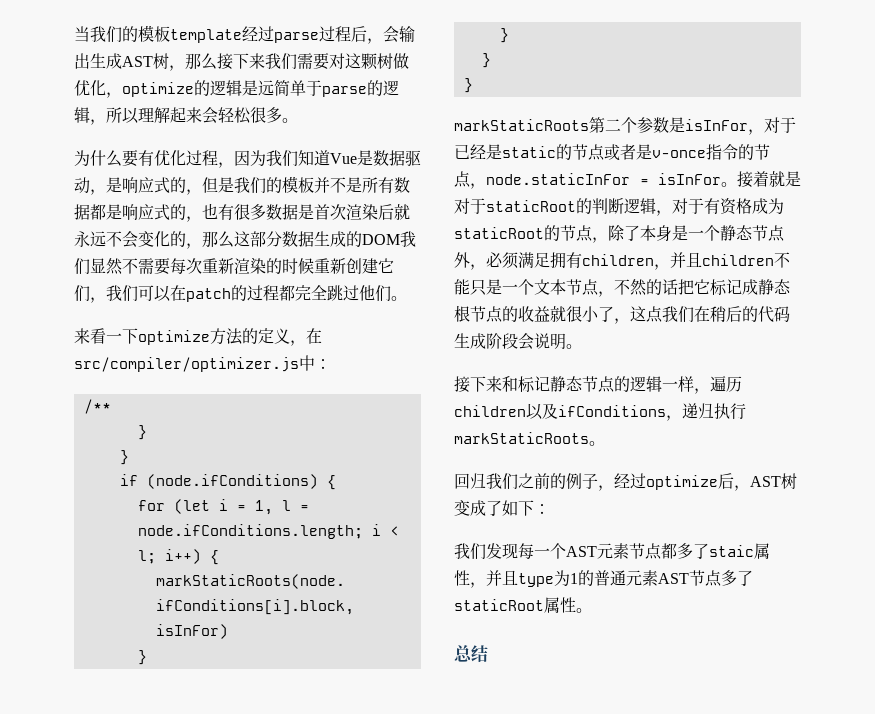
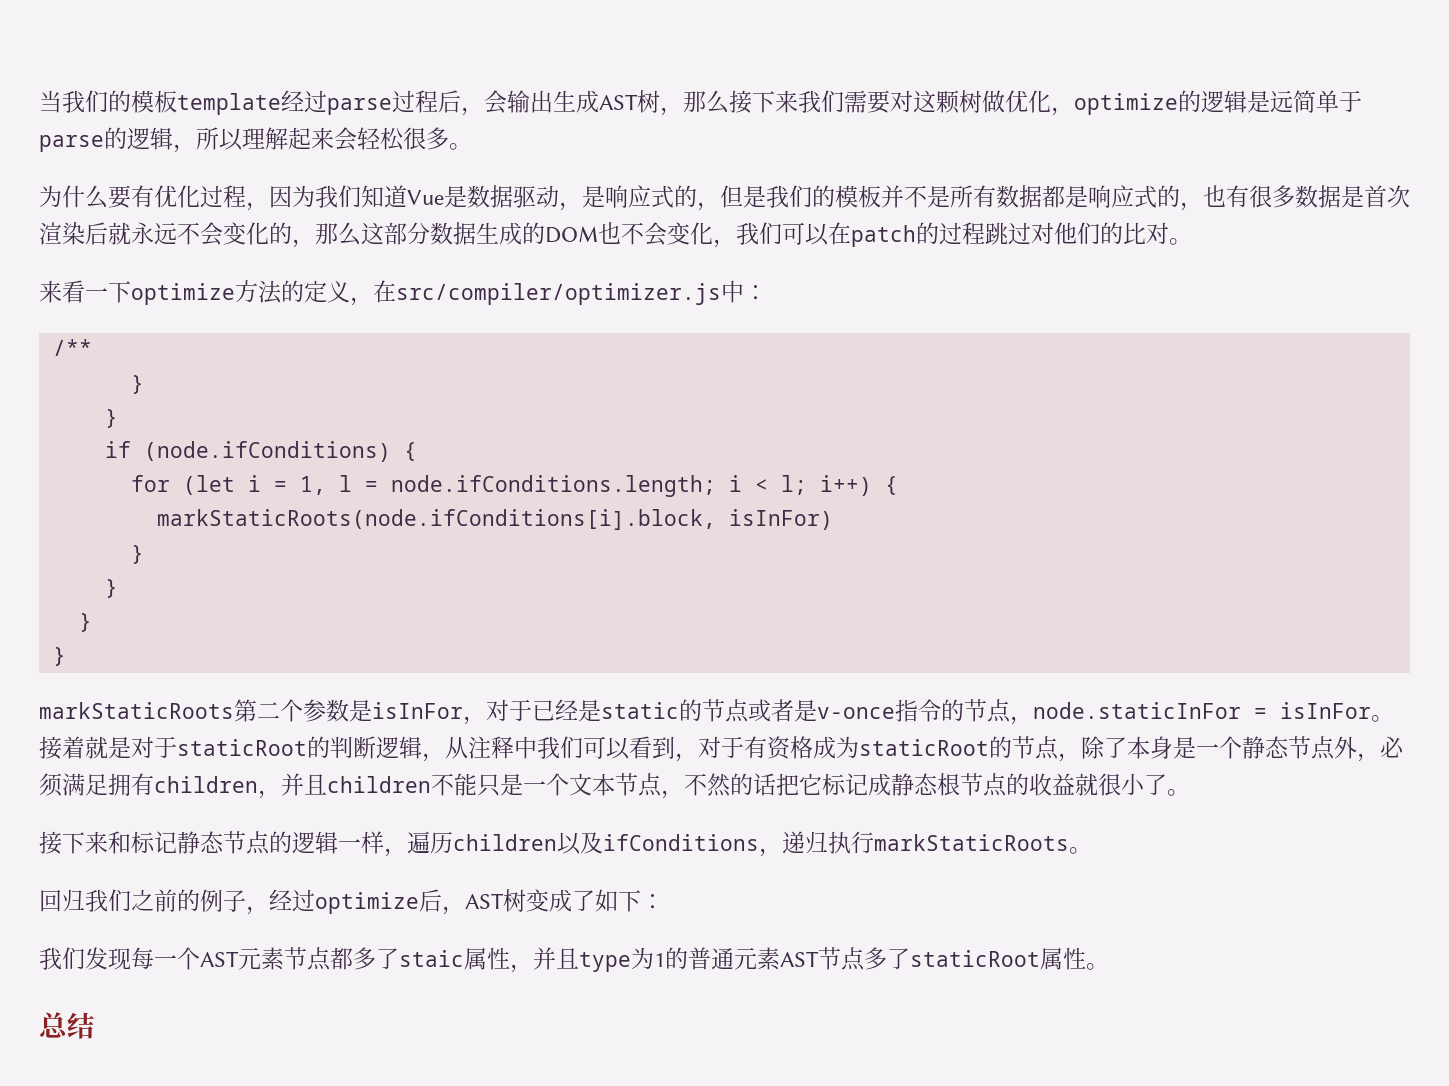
- 为什么要有优化过程，因为我们知道Vue是数据驱动，是响应式的，但是我们的模板并不是所有数据都是响应式的，也有很多数据是首次渲染后就永远不会变化的，那么这部分数据生成的DOM我们显然不需要每次重新渲染的时候重新创建它们，我们可以在patch的过程都完全跳过他们。
+ 为什么要有优化过程，因为我们知道Vue是数据驱动，是响应式的，但是我们的模板并不是所有数据都是响应式的，也有很多数据是首次渲染后就永远不会变化的，那么这部分数据生成的DOM也不会变化，我们可以在patch的过程跳过对他们的比对。
- 接着就是对于staticRoot的判断逻辑，对于有资格成为staticRoot的节点，除了本身是一个静态节点外，必须满足拥有children，并且children不能只是一个文本节点，不然的话把它标记成静态根节点的收益就很小了，这点我们在稍后的代码生成阶段会说明。
+ 接着就是对于staticRoot的判断逻辑，从注释中我们可以看到，对于有资格成为staticRoot的节点，除了本身是一个静态节点外，必须满足拥有children，并且children不能只是一个文本节点，不然的话把它标记成静态根节点的收益就很小了。

